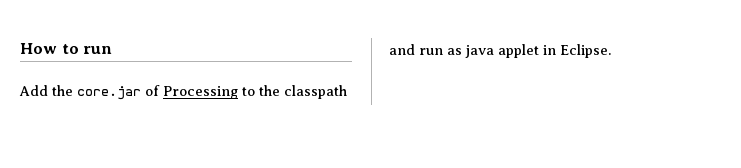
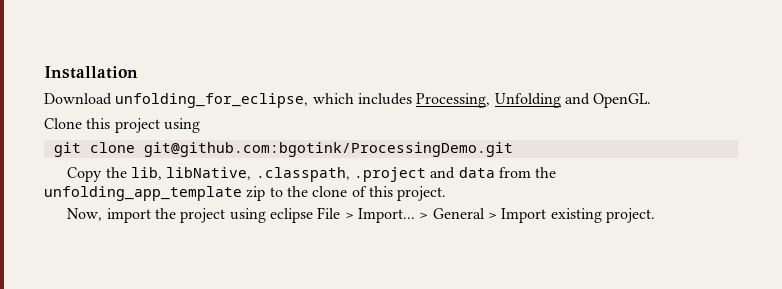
- How to run
- Add the core.jar of Processing to the classpath and run as java applet in Eclipse.
+ Installation
+ Download unfolding_for_eclipse, which includes Processing, Unfolding and OpenGL.
+ Clone this project using
+ git clone git@github.com:bgotink/ProcessingDemo.git
+ Copy the lib, libNative, .classpath, .project and data from the unfolding_app_template zip to the clone of this project.
+ Now, import the project using eclipse File > Import... > General > Import existing project.

